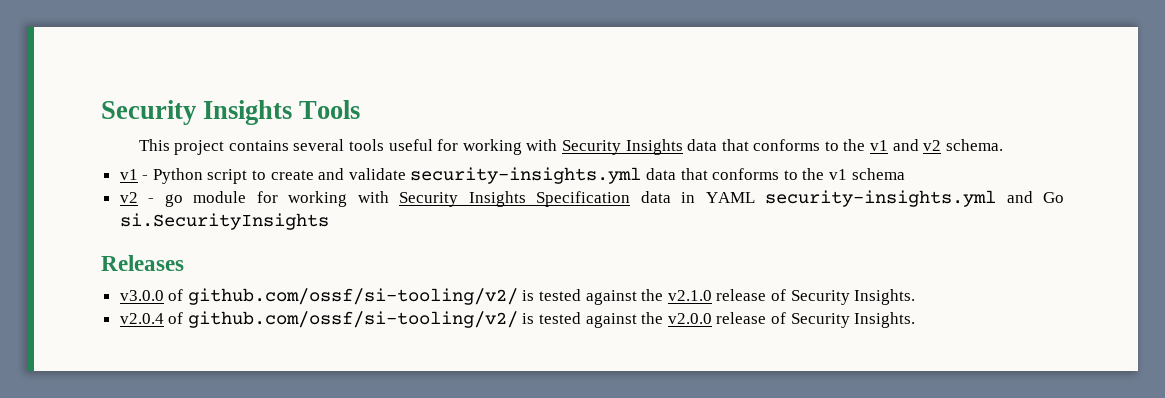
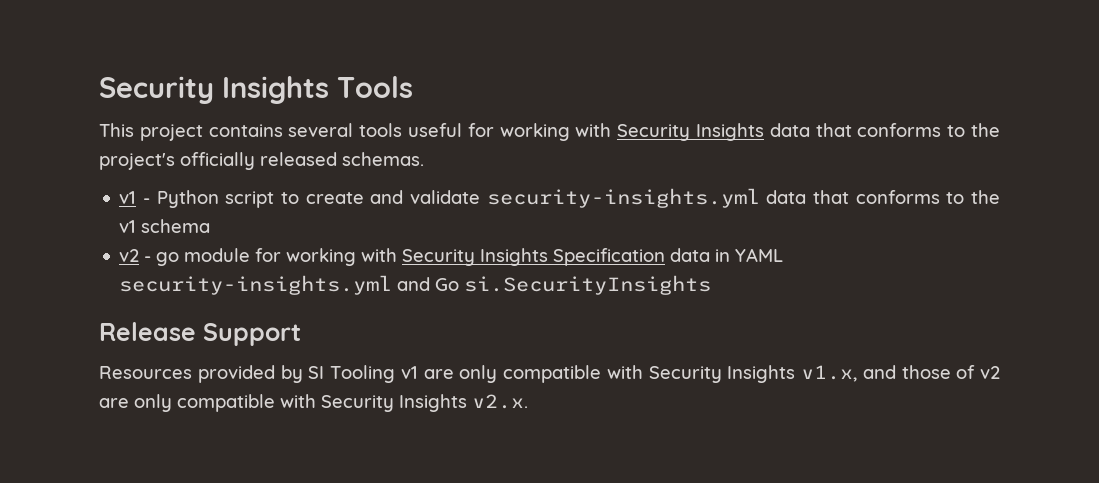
- This project contains several tools useful for working with Security Insights data that conforms to the v1 and v2 schema.
+ This project contains several tools useful for working with Security Insights data that conforms to the project's officially released schemas.
- Releases
- v3.0.0 of github.com/ossf/si-tooling/v2/ is tested against the v2.1.0 release of Security Insights.
- v2.0.4 of github.com/ossf/si-tooling/v2/ is tested against the v2.0.0 release of Security Insights.
+ Release Support
+ Resources provided by SI Tooling v1 are only compatible with Security Insights v1.x, and those of v2 are only compatible with Security Insights v2.x.

